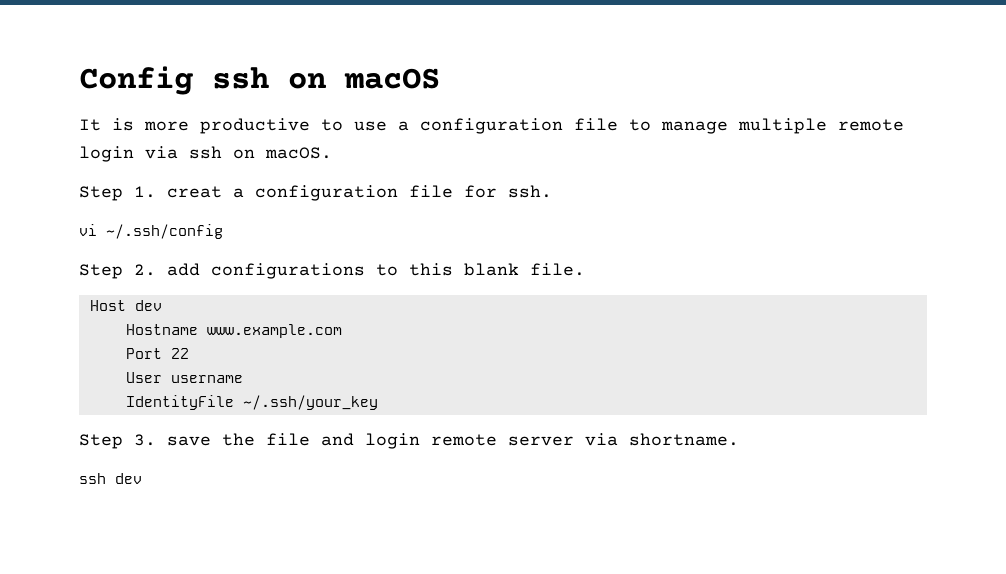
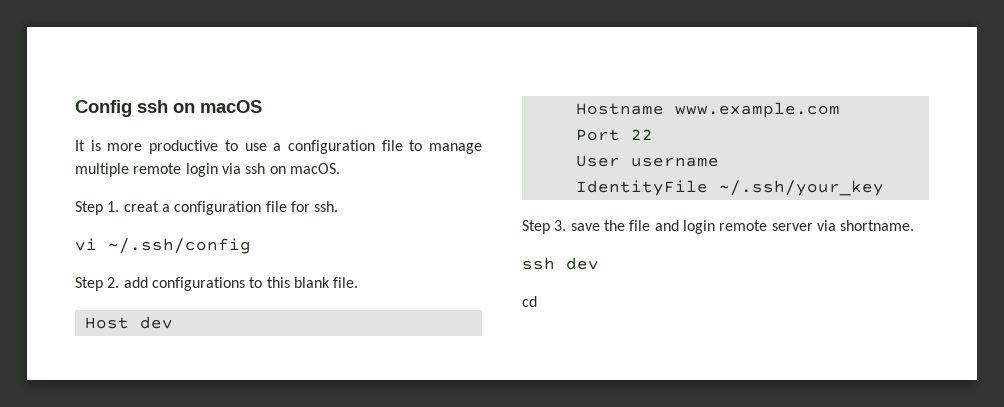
+ cd

